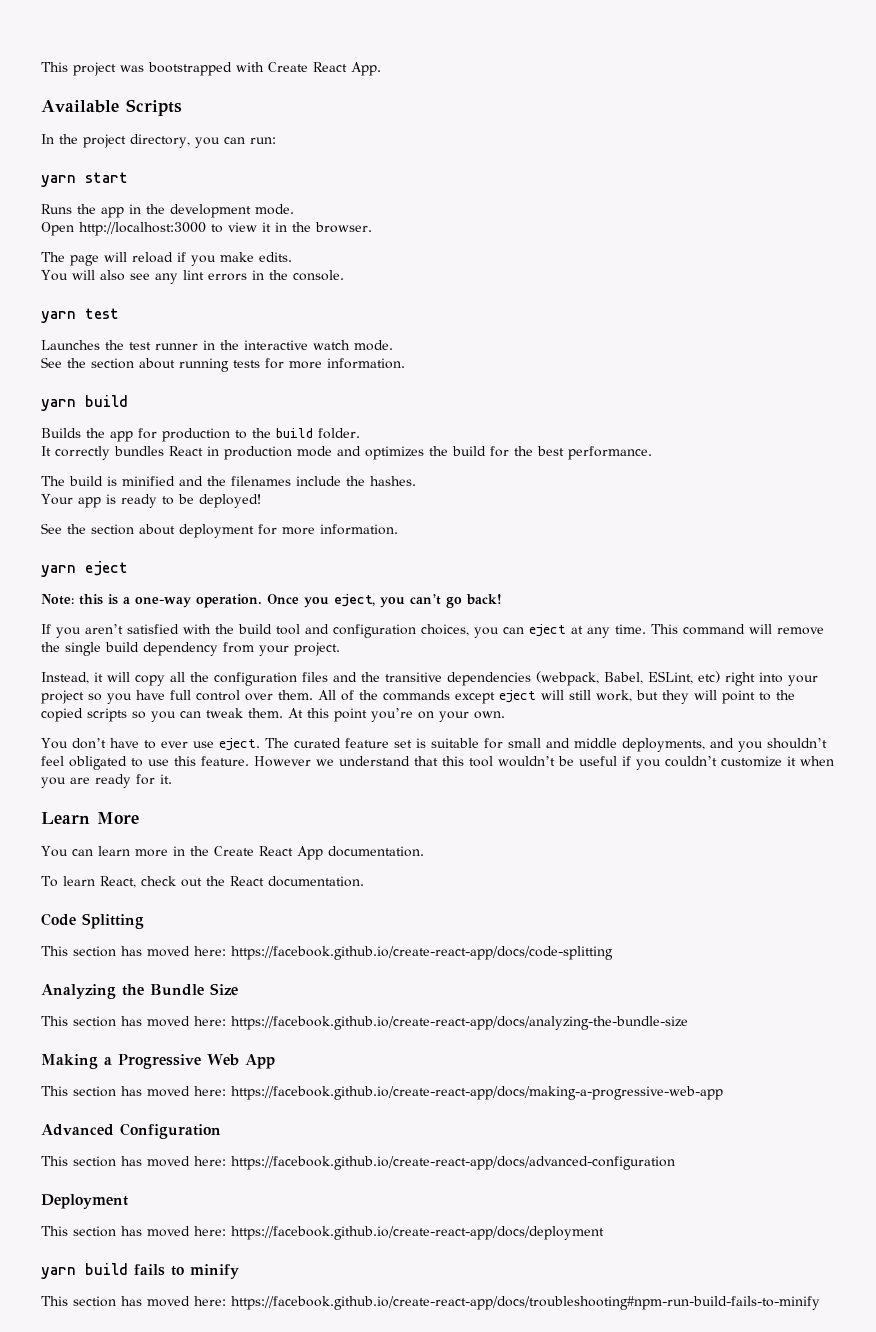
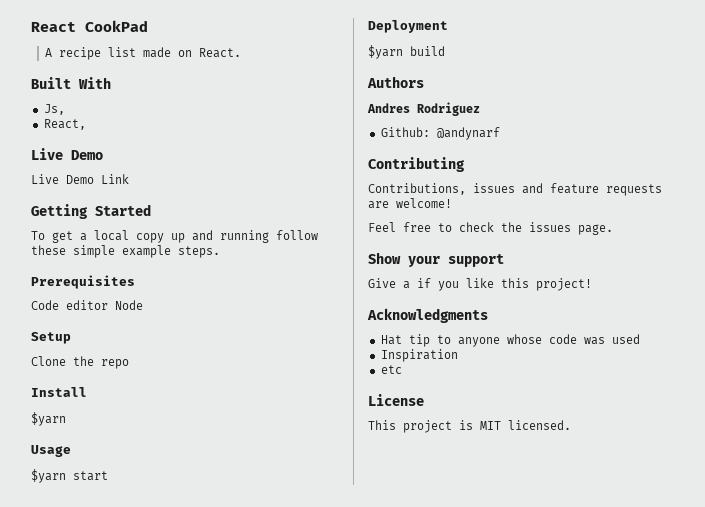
- This project was bootstrapped with Create React App.
- Available Scripts
- In the project directory, you can run:
- yarn start
- Runs the app in the development mode.
- Open http://localhost:3000 to view it in the browser.
- The page will reload if you make edits.
- You will also see any lint errors in the console.
- yarn test
- Launches the test runner in the interactive watch mode.
- See the section about running tests for more information.
- yarn build
- Builds the app for production to the build folder.
- It correctly bundles React in production mode and optimizes the build for the best performance.
- The build is minified and the filenames include the hashes.
- Your app is ready to be deployed!
- See the section about deployment for more information.
- yarn eject
- Note: this is a one-way operation. Once you eject, you can’t go back!
- If you aren’t satisfied with the build tool and configuration choices, you can eject at any time. This command will remove the single build dependency from your project.
- Instead, it will copy all the configuration files and the transitive dependencies (webpack, Babel, ESLint, etc) right into your project so you have full control over them. All of the commands except eject will still work, but they will point to the copied scripts so you can tweak them. At this point you’re on your own.
- You don’t have to ever use eject. The curated feature set is suitable for small and middle deployments, and you shouldn’t feel obligated to use this feature. However we understand that this tool wouldn’t be useful if you couldn’t customize it when you are ready for it.
- Learn More
- You can learn more in the Create React App documentation.
- To learn React, check out the React documentation.
- Code Splitting
- This section has moved here: https://facebook.github.io/create-react-app/docs/code-splitting
- Analyzing the Bundle Size
- This section has moved here: https://facebook.github.io/create-react-app/docs/analyzing-the-bundle-size
- Making a Progressive Web App
- This section has moved here: https://facebook.github.io/create-react-app/docs/making-a-progressive-web-app
- Advanced Configuration
- This section has moved here: https://facebook.github.io/create-react-app/docs/advanced-configuration
+ React CookPad
+ A recipe list made on React.
+ Built With
+ Js,
+ React,
+ Live Demo
+ Live Demo Link
+ Getting Started
+ To get a local copy up and running follow these simple example steps.
+ Prerequisites
+ Code editor Node
+ Setup
+ Clone the repo
+ Install
+ $yarn
+ Usage
+ $yarn start
  Deployment
- This section has moved here: https://facebook.github.io/create-react-app/docs/deployment
- yarn build fails to minify
- This section has moved here: https://facebook.github.io/create-react-app/docs/troubleshooting#npm-run-build-fails-to-minify
+ $yarn build
+ Authors
+ Andres Rodriguez
+ Github: @andynarf
+ Contributing
+ Contributions, issues and feature requests are welcome!
+ Feel free to check the issues page.
+ Show your support
+ Give a if you like this project!
+ Acknowledgments
+ Hat tip to anyone whose code was used
+ Inspiration
+ etc
+ License
+ This project is MIT licensed.

